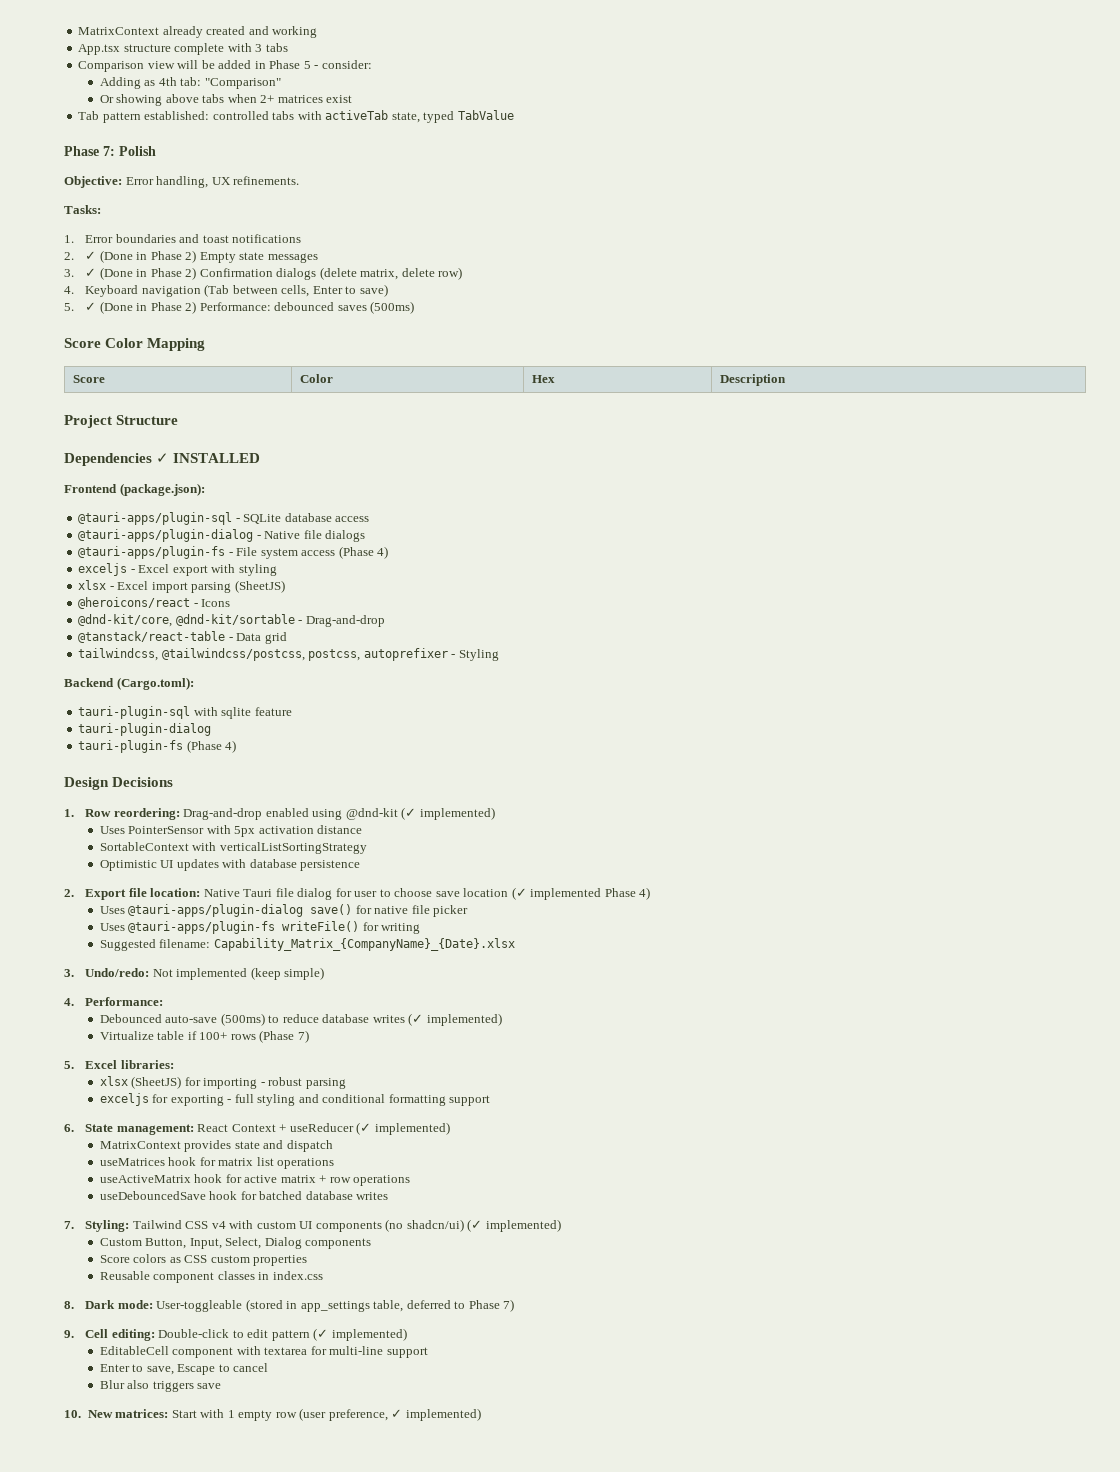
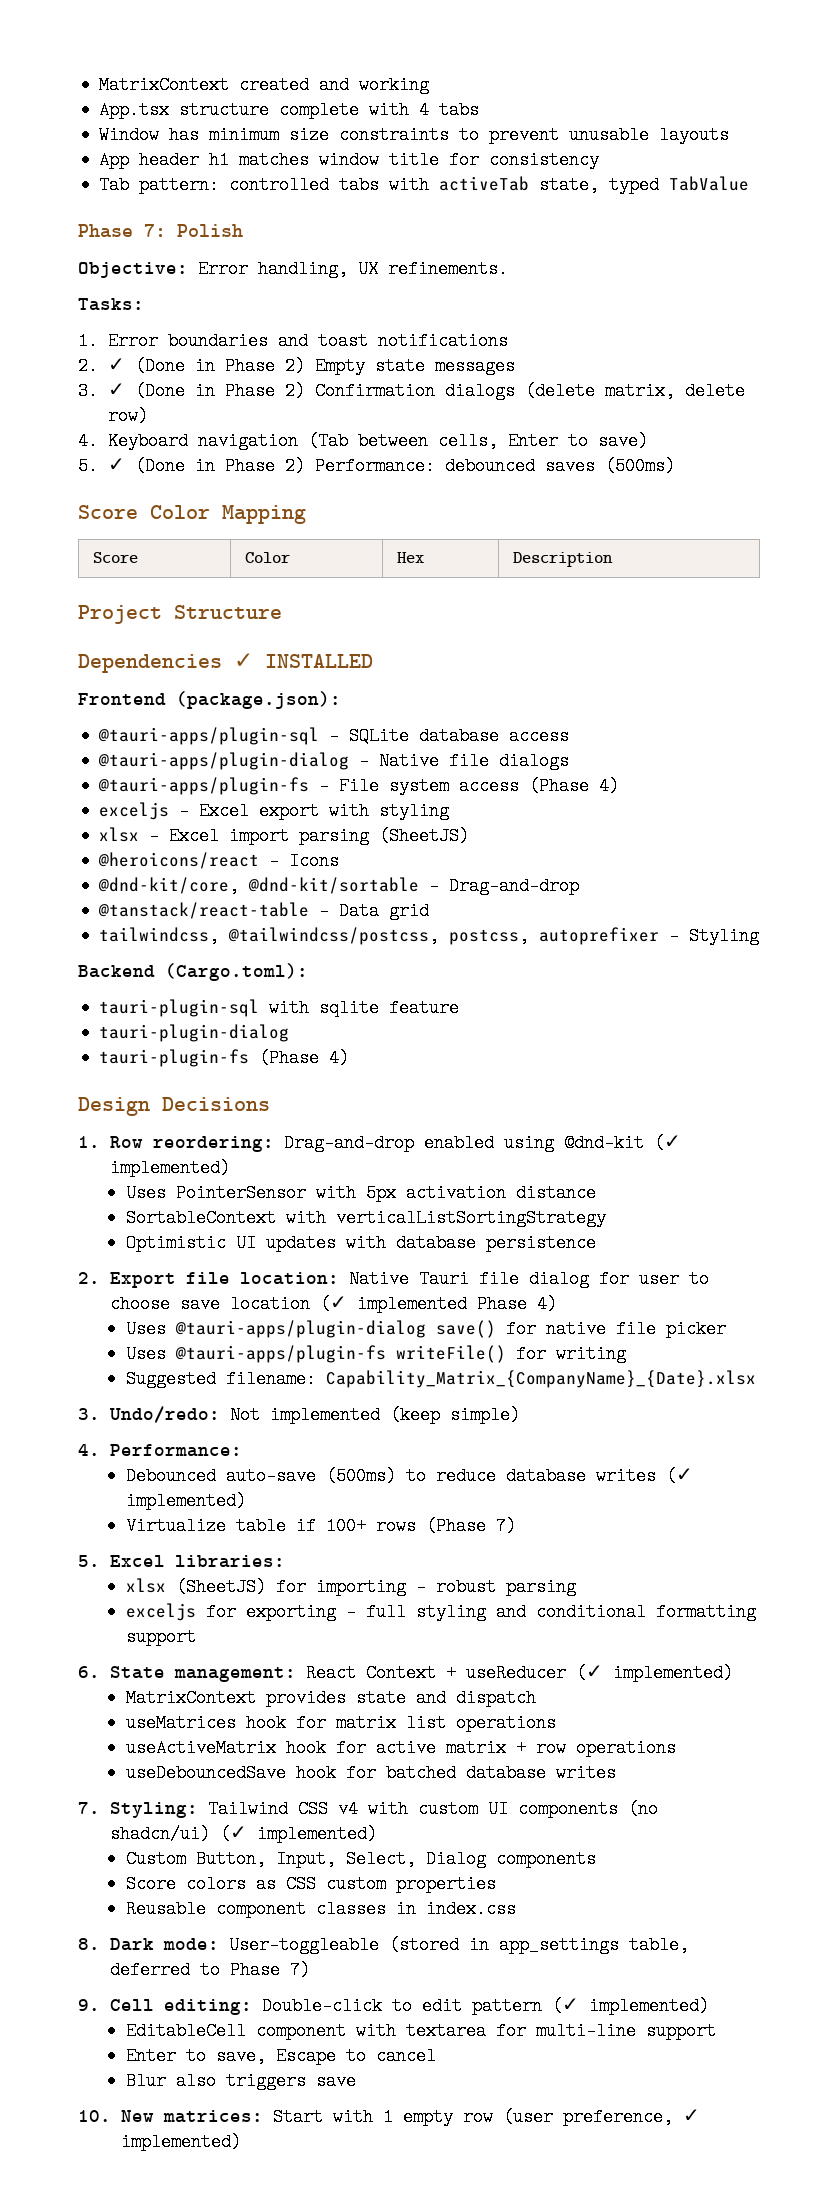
- MatrixContext already created and working
+ MatrixContext created and working
- App.tsx structure complete with 3 tabs
+ App.tsx structure complete with 4 tabs
- Comparison view will be added in Phase 5 - consider:
- Adding as 4th tab: "Comparison"
- Or showing above tabs when 2+ matrices exist
+ Window has minimum size constraints to prevent unusable layouts
+ App header h1 matches window title for consistency
- Tab pattern established: controlled tabs with activeTab state, typed TabValue
+ Tab pattern: controlled tabs with activeTab state, typed TabValue

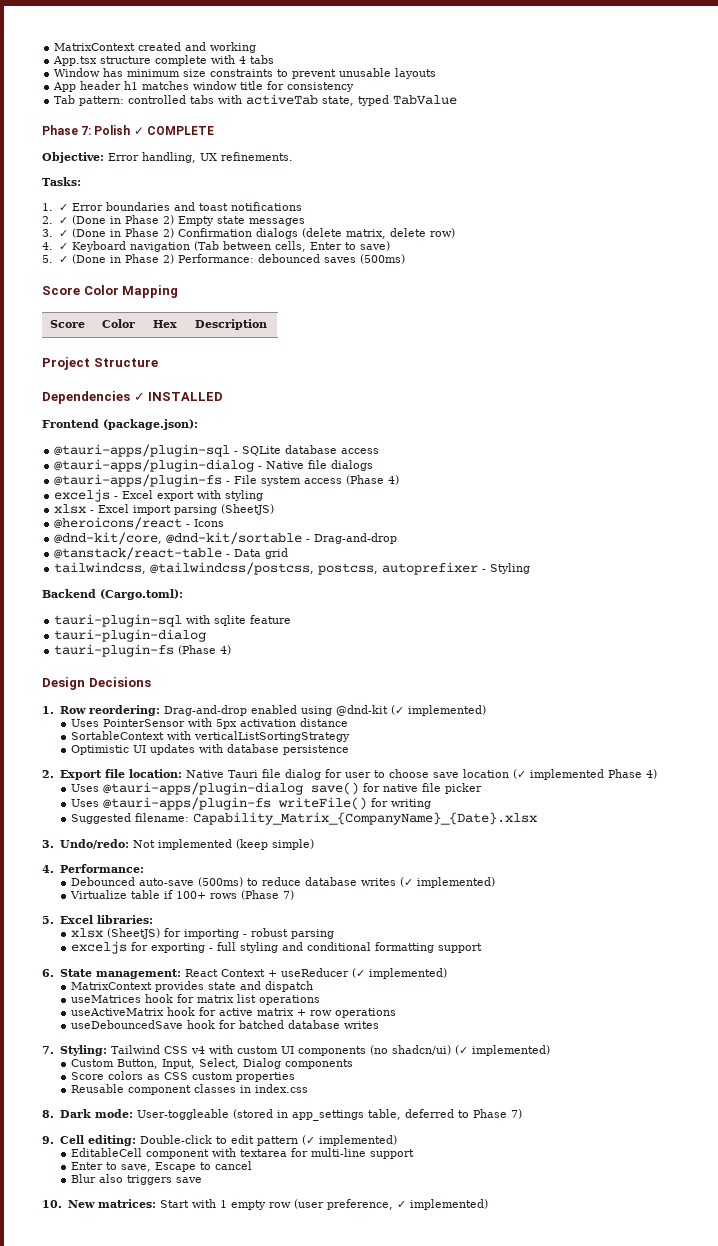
- Phase 7: Polish
+ Phase 7: Polish ✓ COMPLETE
- 1. Error boundaries and toast notifications
+ 1. ✓ Error boundaries and toast notifications
- 4. Keyboard navigation (Tab between cells, Enter to save)
+ 4. ✓ Keyboard navigation (Tab between cells, Enter to save)

